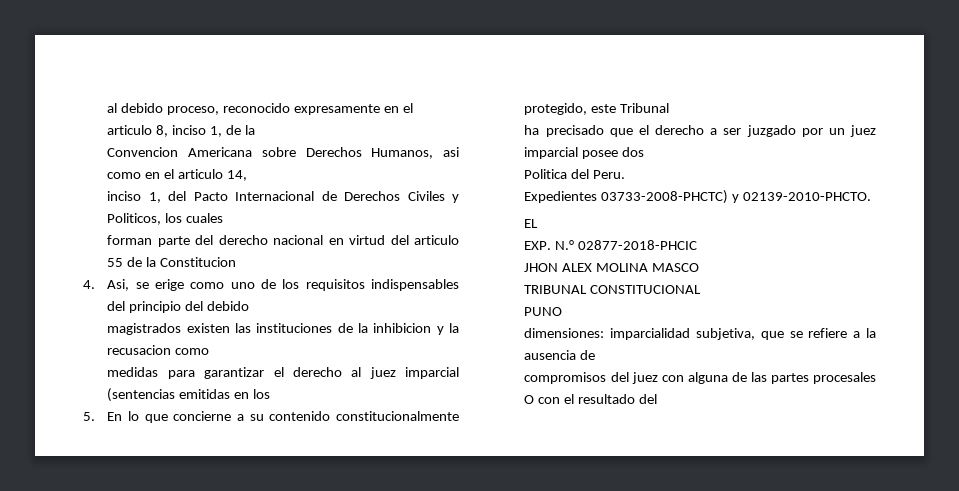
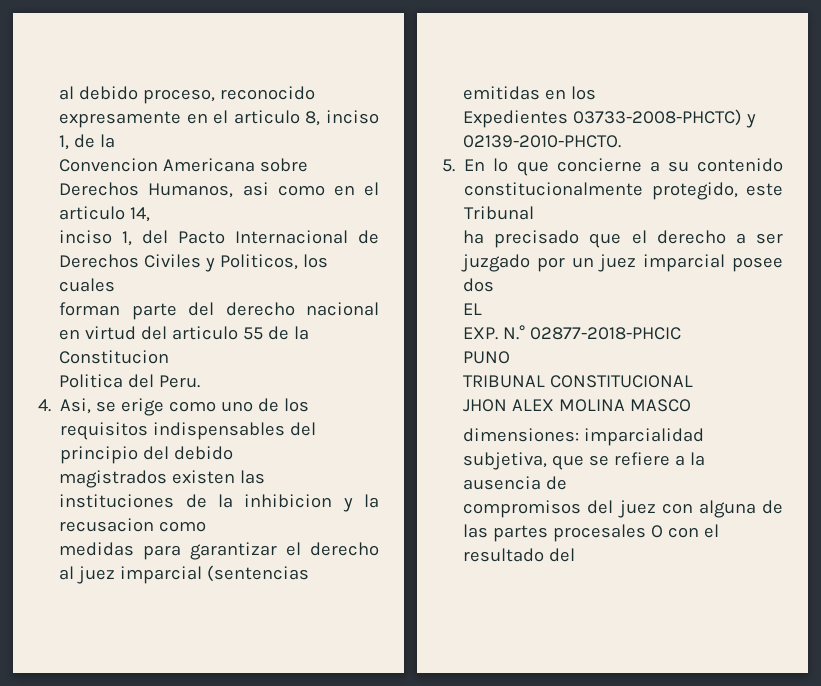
+ Politica del Peru.
+ Expedientes 03733-2008-PHCTC) y 02139-2010-PHCTO.
- Politica del Peru.
- Expedientes 03733-2008-PHCTC) y 02139-2010-PHCTO.
+ PUNO
+ TRIBUNAL CONSTITUCIONAL
- TRIBUNAL CONSTITUCIONAL
- PUNO

